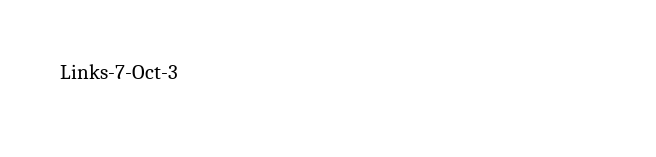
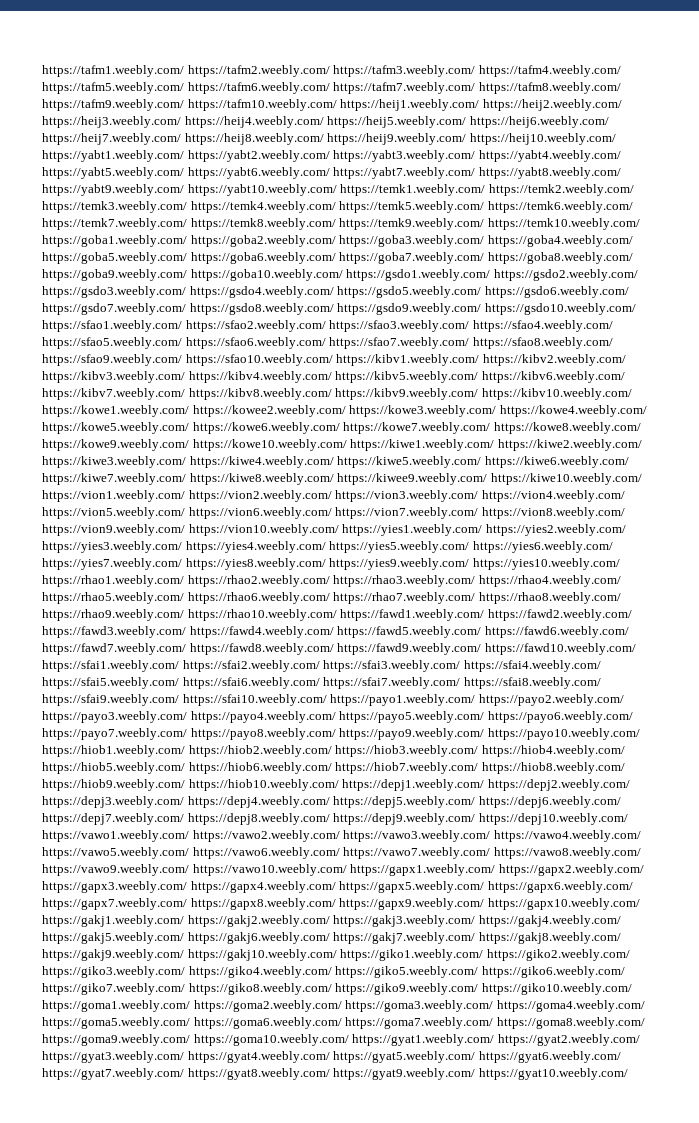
- Links-7-Oct-3
+ https://tafm1.weebly.com/ https://tafm2.weebly.com/ https://tafm3.weebly.com/ https://tafm4.weebly.com/ https://tafm5.weebly.com/ https://tafm6.weebly.com/ https://tafm7.weebly.com/ https://tafm8.weebly.com/ https://tafm9.weebly.com/ https://tafm10.weebly.com/ https://heij1.weebly.com/ https://heij2.weebly.com/ https://heij3.weebly.com/ https://heij4.weebly.com/ https://heij5.weebly.com/ https://heij6.weebly.com/ https://heij7.weebly.com/ https://heij8.weebly.com/ https://heij9.weebly.com/ https://heij10.weebly.com/ https://yabt1.weebly.com/ https://yabt2.weebly.com/ https://yabt3.weebly.com/ https://yabt4.weebly.com/ https://yabt5.weebly.com/ https://yabt6.weebly.com/ https://yabt7.weebly.com/ https://yabt8.weebly.com/ https://yabt9.weebly.com/ https://yabt10.weebly.com/ https://temk1.weebly.com/ https://temk2.weebly.com/ https://temk3.weebly.com/ https://temk4.weebly.com/ https://temk5.weebly.com/ https://temk6.weebly.com/ https://temk7.weebly.com/ https://temk8.weebly.com/ https://temk9.weebly.com/ https://temk10.weebly.com/ https://goba1.weebly.com/ https://goba2.weebly.com/ https://goba3.weebly.com/ https://goba4.weebly.com/ https://goba5.weebly.com/ https://goba6.weebly.com/ https://goba7.weebly.com/ https://goba8.weebly.com/ https://goba9.weebly.com/ https://goba10.weebly.com/ https://gsdo1.weebly.com/ https://gsdo2.weebly.com/ https://gsdo3.weebly.com/ https://gsdo4.weebly.com/ https://gsdo5.weebly.com/ https://gsdo6.weebly.com/ https://gsdo7.weebly.com/ https://gsdo8.weebly.com/ https://gsdo9.weebly.com/ https://gsdo10.weebly.com/ https://sfao1.weebly.com/ https://sfao2.weebly.com/ https://sfao3.weebly.com/ https://sfao4.weebly.com/ https://sfao5.weebly.com/ https://sfao6.weebly.com/ https://sfao7.weebly.com/ https://sfao8.weebly.com/ https://sfao9.weebly.com/ https://sfao10.weebly.com/ https://kibv1.weebly.com/ https://kibv2.weebly.com/ https://kibv3.weebly.com/ https://kibv4.weebly.com/ https://kibv5.weebly.com/ https://kibv6.weebly.com/ https://kibv7.weebly.com/ https://kibv8.weebly.com/ https://kibv9.weebly.com/ https://kibv10.weebly.com/ https://kowe1.weebly.com/ https://kowee2.weebly.com/ https://kowe3.weebly.com/ https://kowe4.weebly.com/ https://kowe5.weebly.com/ https://kowe6.weebly.com/ https://kowe7.weebly.com/ https://kowe8.weebly.com/ https://kowe9.weebly.com/ https://kowe10.weebly.com/ https://kiwe1.weebly.com/ https://kiwe2.weebly.com/ https://kiwe3.weebly.com/ https://kiwe4.weebly.com/ https://kiwe5.weebly.com/ https://kiwe6.weebly.com/ https://kiwe7.weebly.com/ https://kiwe8.weebly.com/ https://kiwee9.weebly.com/ https://kiwe10.weebly.com/ https://vion1.weebly.com/ https://vion2.weebly.com/ https://vion3.weebly.com/ https://vion4.weebly.com/ https://vion5.weebly.com/ https://vion6.weebly.com/ https://vion7.weebly.com/ https://vion8.weebly.com/ https://vion9.weebly.com/ https://vion10.weebly.com/ https://yies1.weebly.com/ https://yies2.weebly.com/ https://yies3.weebly.com/ https://yies4.weebly.com/ https://yies5.weebly.com/ https://yies6.weebly.com/ https://yies7.weebly.com/ https://yies8.weebly.com/ https://yies9.weebly.com/ https://yies10.weebly.com/ https://rhao1.weebly.com/ https://rhao2.weebly.com/ https://rhao3.weebly.com/ https://rhao4.weebly.com/ https://rhao5.weebly.com/ https://rhao6.weebly.com/ https://rhao7.weebly.com/ https://rhao8.weebly.com/ https://rhao9.weebly.com/ https://rhao10.weebly.com/ https://fawd1.weebly.com/ https://fawd2.weebly.com/ https://fawd3.weebly.com/ https://fawd4.weebly.com/ https://fawd5.weebly.com/ https://fawd6.weebly.com/ https://fawd7.weebly.com/ https://fawd8.weebly.com/ https://fawd9.weebly.com/ https://fawd10.weebly.com/ https://sfai1.weebly.com/ https://sfai2.weebly.com/ https://sfai3.weebly.com/ https://sfai4.weebly.com/ https://sfai5.weebly.com/ https://sfai6.weebly.com/ https://sfai7.weebly.com/ https://sfai8.weebly.com/ https://sfai9.weebly.com/ https://sfai10.weebly.com/ https://payo1.weebly.com/ https://payo2.weebly.com/ https://payo3.weebly.com/ https://payo4.weebly.com/ https://payo5.weebly.com/ https://payo6.weebly.com/ https://payo7.weebly.com/ https://payo8.weebly.com/ https://payo9.weebly.com/ https://payo10.weebly.com/ https://hiob1.weebly.com/ https://hiob2.weebly.com/ https://hiob3.weebly.com/ https://hiob4.weebly.com/ https://hiob5.weebly.com/ https://hiob6.weebly.com/ https://hiob7.weebly.com/ https://hiob8.weebly.com/ https://hiob9.weebly.com/ https://hiob10.weebly.com/ https://depj1.weebly.com/ https://depj2.weebly.com/ https://depj3.weebly.com/ https://depj4.weebly.com/ https://depj5.weebly.com/ https://depj6.weebly.com/ https://depj7.weebly.com/ https://depj8.weebly.com/ https://depj9.weebly.com/ https://depj10.weebly.com/ https://vawo1.weebly.com/ https://vawo2.weebly.com/ https://vawo3.weebly.com/ https://vawo4.weebly.com/ https://vawo5.weebly.com/ https://vawo6.weebly.com/ https://vawo7.weebly.com/ https://vawo8.weebly.com/ https://vawo9.weebly.com/ https://vawo10.weebly.com/ https://gapx1.weebly.com/ https://gapx2.weebly.com/ https://gapx3.weebly.com/ https://gapx4.weebly.com/ https://gapx5.weebly.com/ https://gapx6.weebly.com/ https://gapx7.weebly.com/ https://gapx8.weebly.com/ https://gapx9.weebly.com/ https://gapx10.weebly.com/ https://gakj1.weebly.com/ https://gakj2.weebly.com/ https://gakj3.weebly.com/ https://gakj4.weebly.com/ https://gakj5.weebly.com/ https://gakj6.weebly.com/ https://gakj7.weebly.com/ https://gakj8.weebly.com/ https://gakj9.weebly.com/ https://gakj10.weebly.com/ https://giko1.weebly.com/ https://giko2.weebly.com/ https://giko3.weebly.com/ https://giko4.weebly.com/ https://giko5.weebly.com/ https://giko6.weebly.com/ https://giko7.weebly.com/ https://giko8.weebly.com/ https://giko9.weebly.com/ https://giko10.weebly.com/ https://goma1.weebly.com/ https://goma2.weebly.com/ https://goma3.weebly.com/ https://goma4.weebly.com/ https://goma5.weebly.com/ https://goma6.weebly.com/ https://goma7.weebly.com/ https://goma8.weebly.com/ https://goma9.weebly.com/ https://goma10.weebly.com/ https://gyat1.weebly.com/ https://gyat2.weebly.com/ https://gyat3.weebly.com/ https://gyat4.weebly.com/ https://gyat5.weebly.com/ https://gyat6.weebly.com/ https://gyat7.weebly.com/ https://gyat8.weebly.com/ https://gyat9.weebly.com/ https://gyat10.weebly.com/

